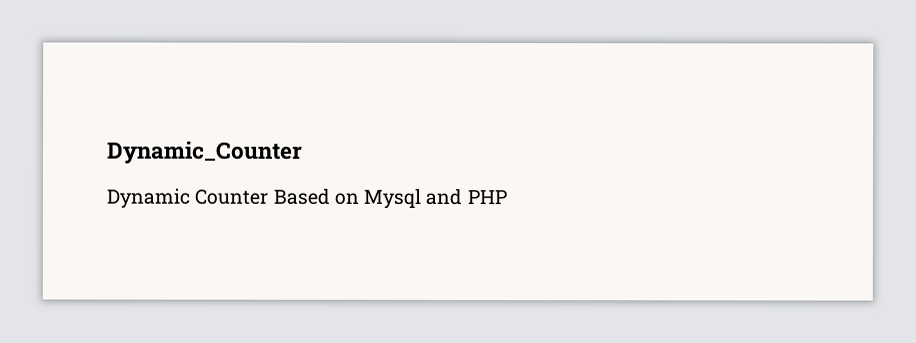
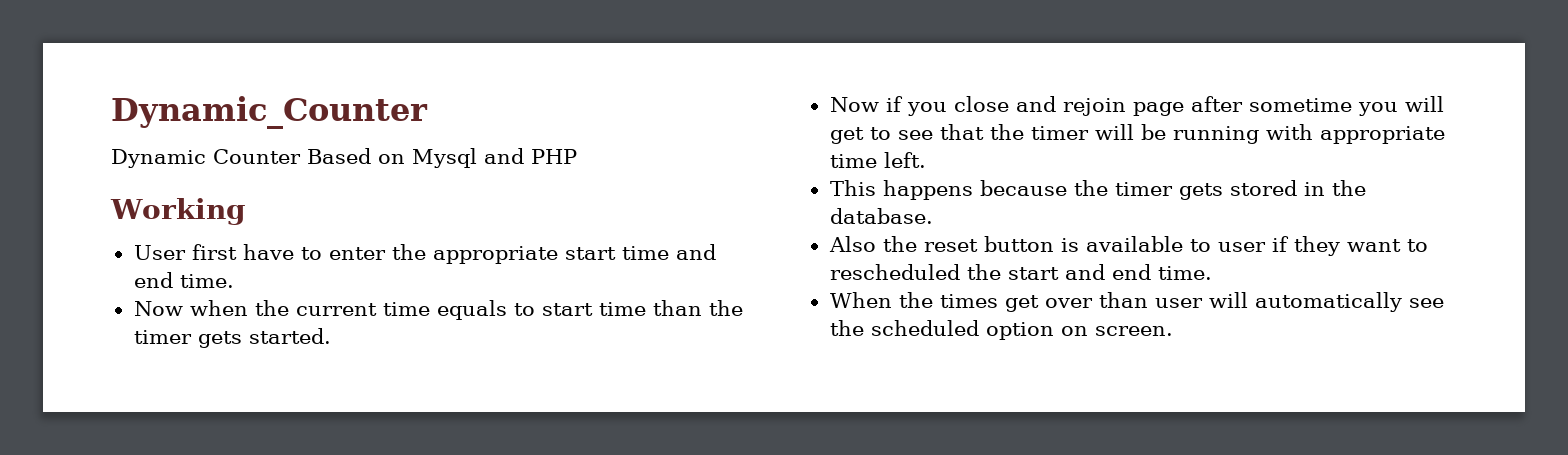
+ Working
+ User first have to enter the appropriate start time and end time.
+ Now when the current time equals to start time than the timer gets started.
+ Now if you close and rejoin page after sometime you will get to see that the timer will be running with appropriate time left.
+ This happens because the timer gets stored in the database.
+ Also the reset button is available to user if they want to rescheduled the start and end time.
+ When the times get over than user will automatically see the scheduled option on screen.

